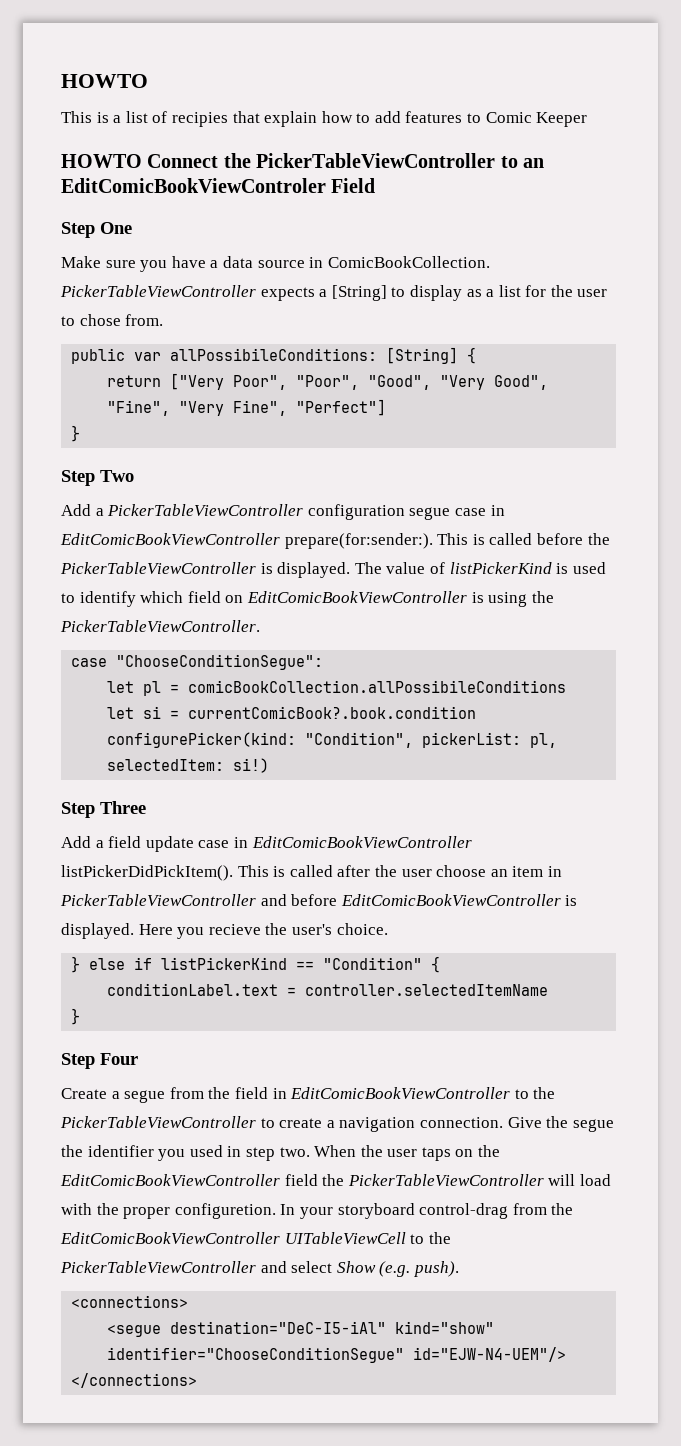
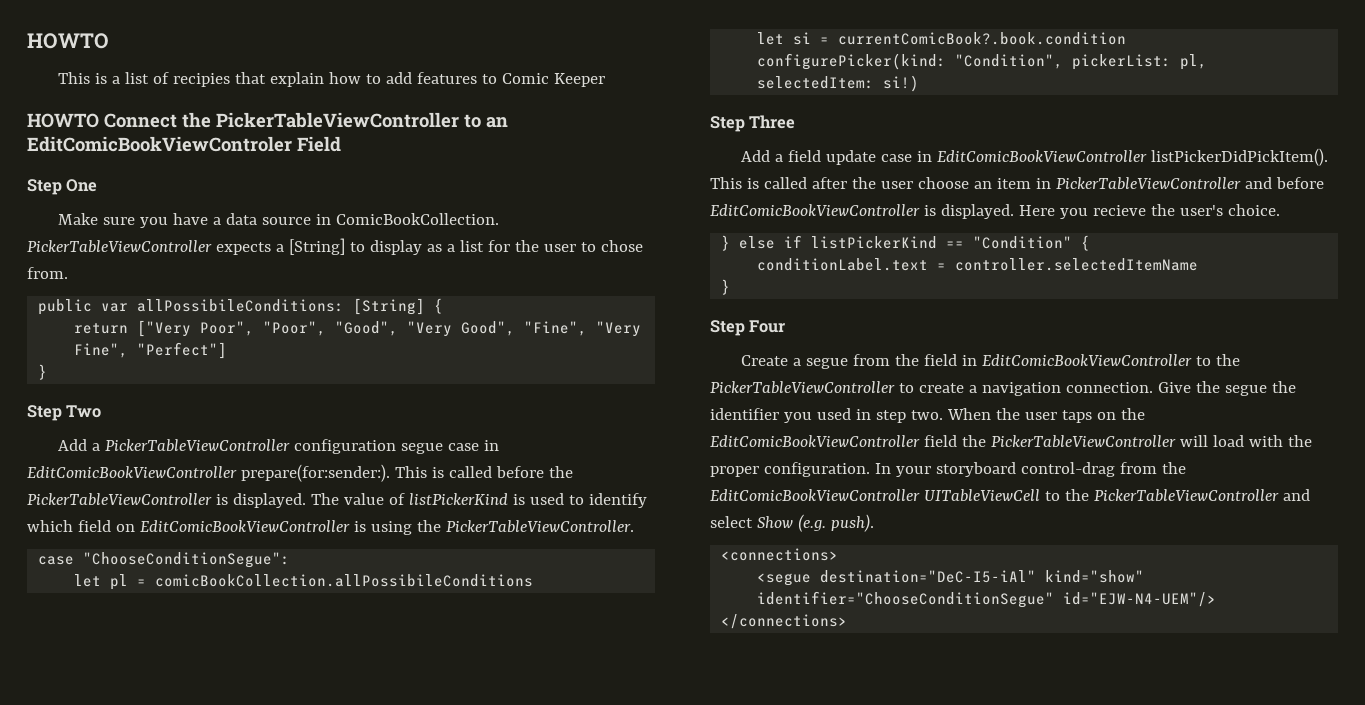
- When the user taps on the EditComicBookViewController field the PickerTableViewController will load with the proper configuretion.
+ When the user taps on the EditComicBookViewController field the PickerTableViewController will load with the proper configuration.

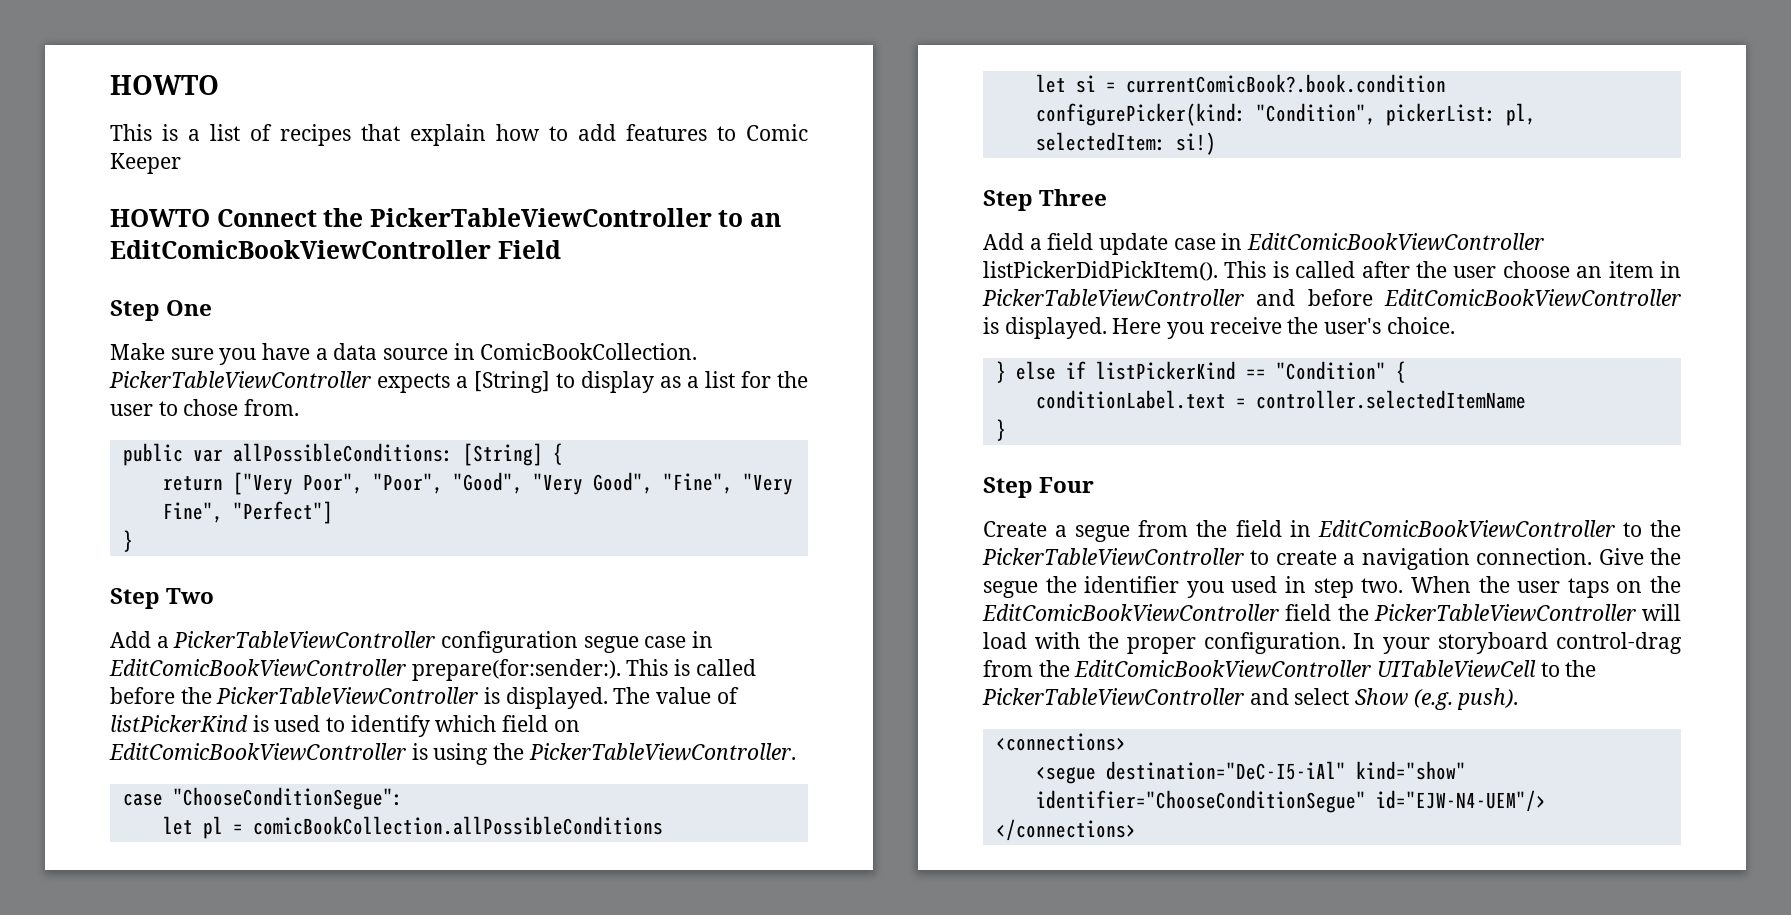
- This is a list of recipies that explain how to add features to Comic Keeper
+ This is a list of recipes that explain how to add features to Comic Keeper
- HOWTO Connect the PickerTableViewController to an EditComicBookViewControler Field
+ HOWTO Connect the PickerTableViewController to an EditComicBookViewController Field
- public var allPossibileConditions: [String] {
+ public var allPossibleConditions: [String] {
- let pl = comicBookCollection.allPossibileConditions
+ let pl = comicBookCollection.allPossibleConditions
- Here you recieve the user's choice.
+ Here you receive the user's choice.

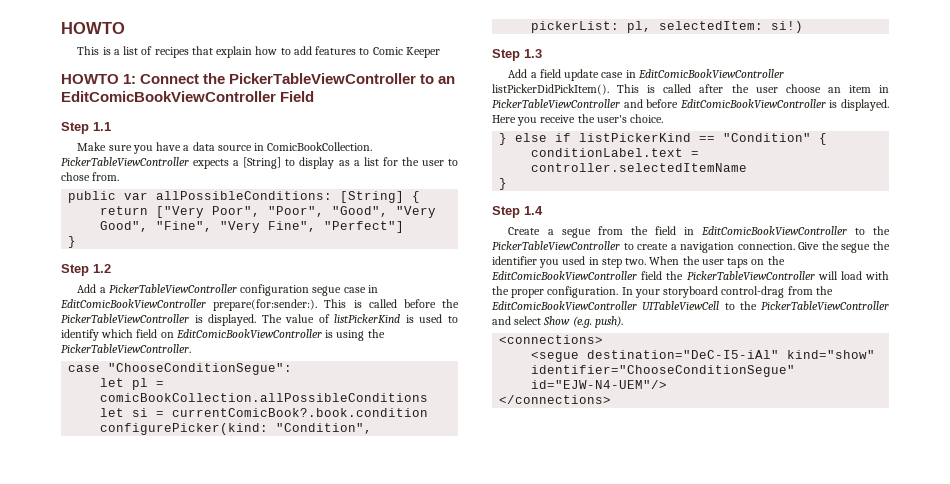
- HOWTO Connect the PickerTableViewController to an EditComicBookViewController Field
+ HOWTO 1: Connect the PickerTableViewController to an EditComicBookViewController Field
- Step One
+ Step 1.1
- Step Two
+ Step 1.2
- Step Three
+ Step 1.3
- Step Four
+ Step 1.4

